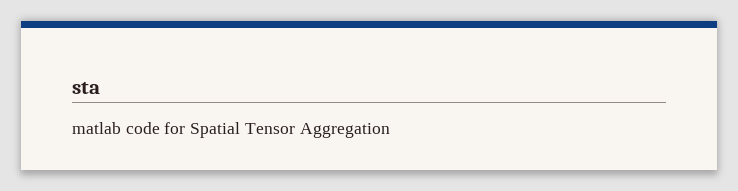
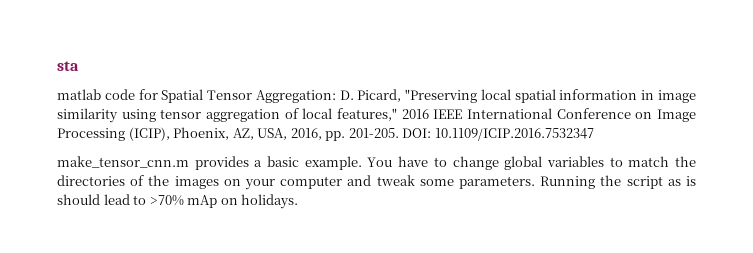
- matlab code for Spatial Tensor Aggregation
+ matlab code for Spatial Tensor Aggregation: D. Picard, "Preserving local spatial information in image similarity using tensor aggregation of local features," 2016 IEEE International Conference on Image Processing (ICIP), Phoenix, AZ, USA, 2016, pp. 201-205. DOI: 10.1109/ICIP.2016.7532347
+ make_tensor_cnn.m provides a basic example. You have to change global variables to match the directories of the images on your computer and tweak some parameters. Running the script as is should lead to >70% mAp on holidays.

